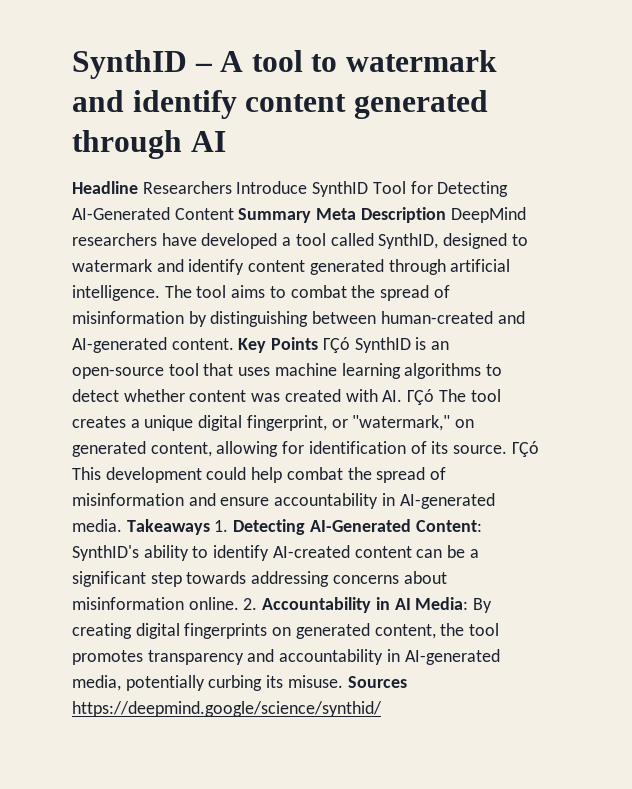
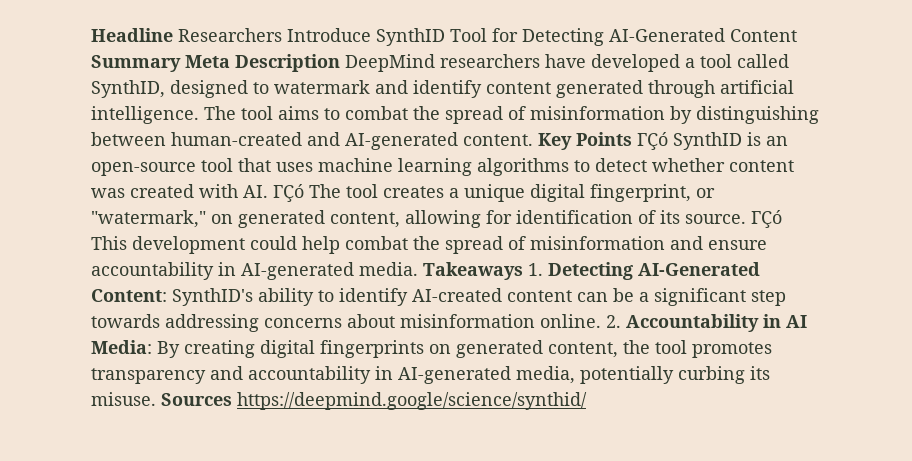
- SynthID – A tool to watermark and identify content generated through AI

